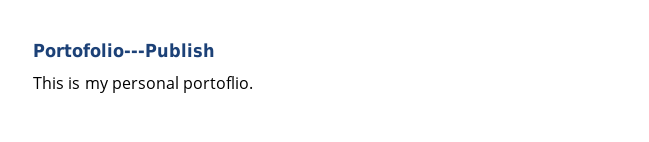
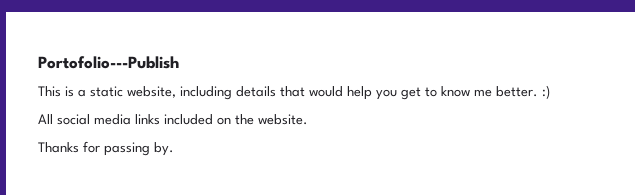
- This is my personal portoflio.
+ This is a static website, including details that would help you get to know me better. :)
+ All social media links included on the website.
+ Thanks for passing by.

